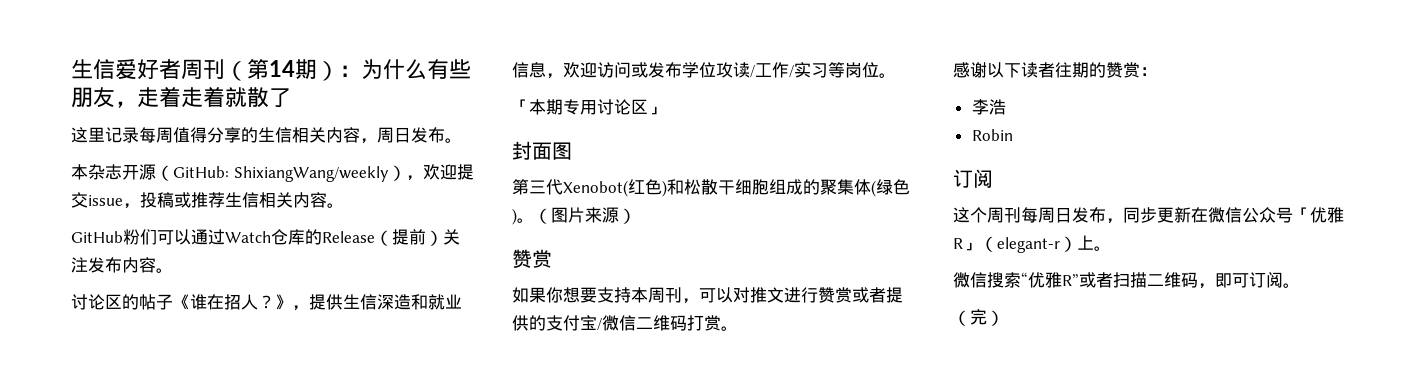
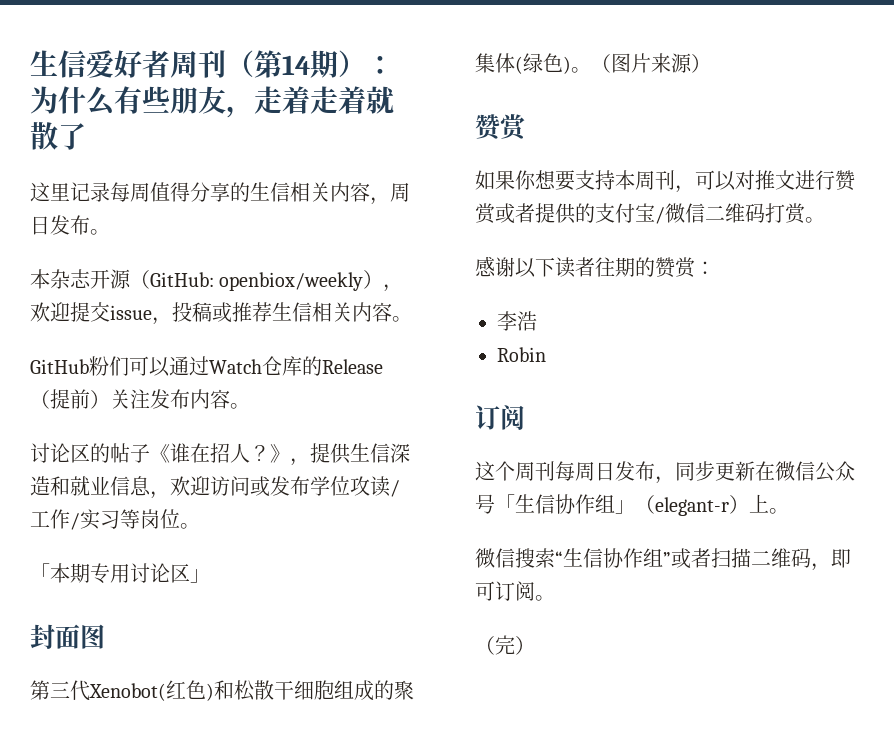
- 本杂志开源（GitHub: ShixiangWang/weekly），欢迎提交issue，投稿或推荐生信相关内容。
+ 本杂志开源（GitHub: openbiox/weekly），欢迎提交issue，投稿或推荐生信相关内容。
- 这个周刊每周日发布，同步更新在微信公众号「优雅R」（elegant-r）上。
+ 这个周刊每周日发布，同步更新在微信公众号「生信协作组」（elegant-r）上。
- 微信搜索“优雅R”或者扫描二维码，即可订阅。
+ 微信搜索“生信协作组”或者扫描二维码，即可订阅。

